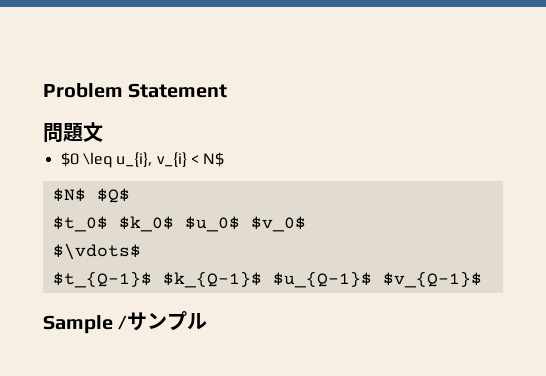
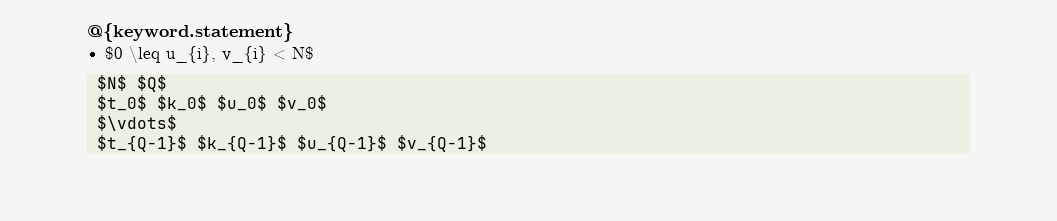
- Problem Statement
- 問題文
+ @{keyword.statement}
- Sample /サンプル

